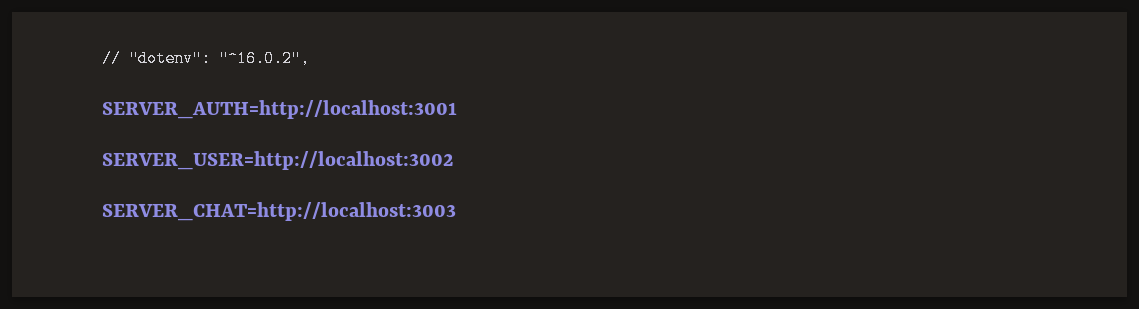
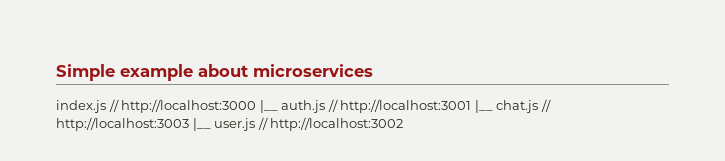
- // "dotenv": "^16.0.2",
- SERVER_AUTH=http://localhost:3001
- SERVER_USER=http://localhost:3002
- SERVER_CHAT=http://localhost:3003
+ Simple example about microservices
+ index.js // http://localhost:3000 |__ auth.js // http://localhost:3001 |__ chat.js // http://localhost:3003 |__ user.js // http://localhost:3002

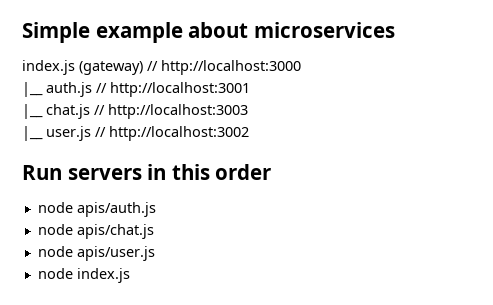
- index.js // http://localhost:3000 |__ auth.js // http://localhost:3001 |__ chat.js // http://localhost:3003 |__ user.js // http://localhost:3002
+ index.js (gateway) // http://localhost:3000
+ |__ auth.js // http://localhost:3001
+ |__ chat.js // http://localhost:3003
+ |__ user.js // http://localhost:3002
+ Run servers in this order
+ node apis/auth.js
+ node apis/chat.js
+ node apis/user.js
+ node index.js

